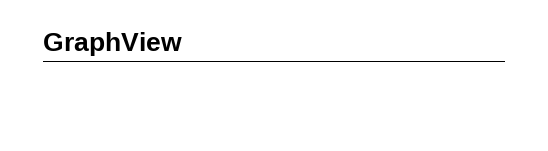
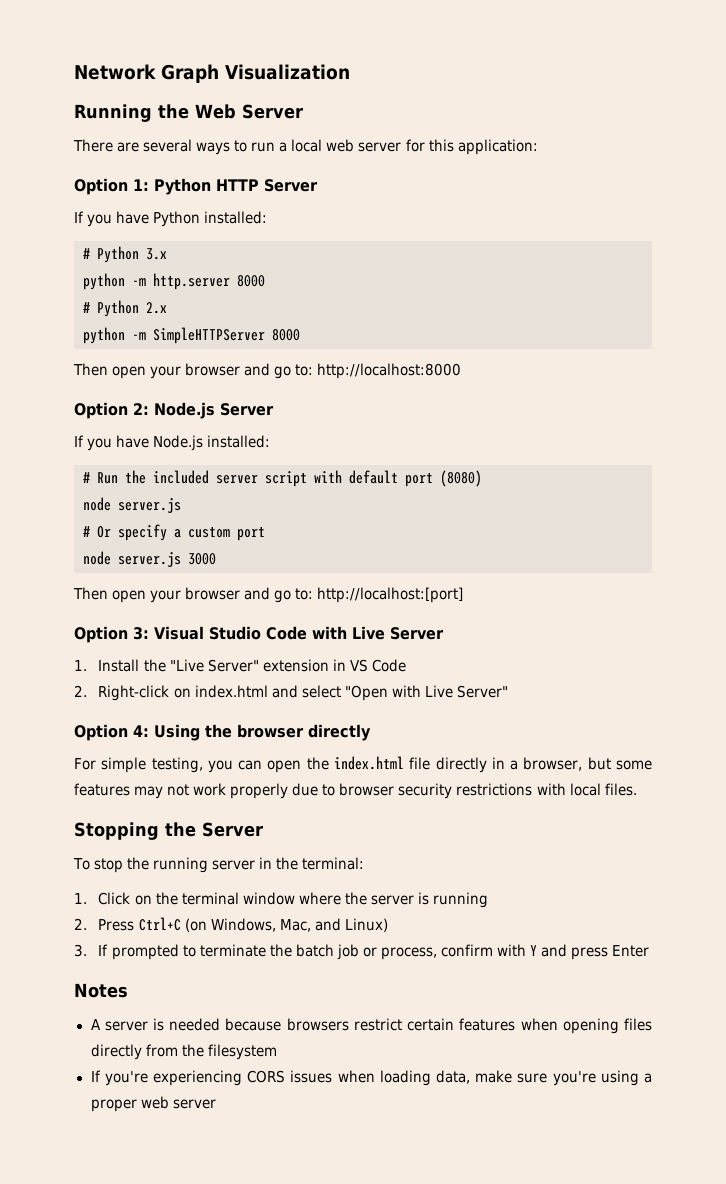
- GraphView
+ Network Graph Visualization
+ Running the Web Server
+ There are several ways to run a local web server for this application:
+ Option 1: Python HTTP Server
+ If you have Python installed:
+ # Python 3.x
+ python -m http.server 8000
+ # Python 2.x
+ python -m SimpleHTTPServer 8000
+ Then open your browser and go to: http://localhost:8000
+ Option 2: Node.js Server
+ If you have Node.js installed:
+ # Run the included server script with default port (8080)
+ node server.js
+ # Or specify a custom port
+ node server.js 3000
+ Then open your browser and go to: http://localhost:[port]
+ Option 3: Visual Studio Code with Live Server
+ 1. Install the "Live Server" extension in VS Code
+ 2. Right-click on index.html and select "Open with Live Server"
+ Option 4: Using the browser directly
+ For simple testing, you can open the index.html file directly in a browser, but some features may not work properly due to browser security restrictions with local files.
+ Stopping the Server
+ To stop the running server in the terminal:
+ 1. Click on the terminal window where the server is running
+ 2. Press Ctrl+C (on Windows, Mac, and Linux)
+ 3. If prompted to terminate the batch job or process, confirm with Y and press Enter
+ Notes
+ A server is needed because browsers restrict certain features when opening files directly from the filesystem
+ If you're experiencing CORS issues when loading data, make sure you're using a proper web server

